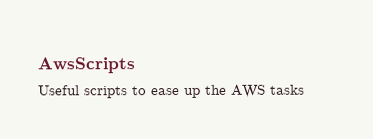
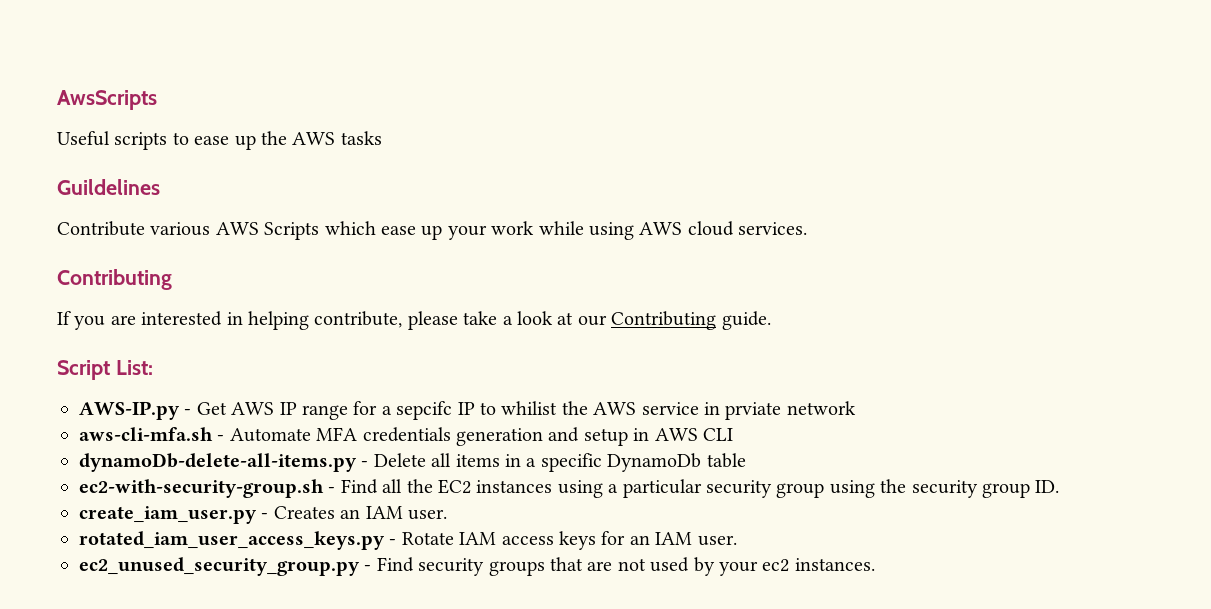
+ Guildelines
+ Contribute various AWS Scripts which ease up your work while using AWS cloud services.
+ Contributing
+ If you are interested in helping contribute, please take a look at our Contributing guide.
+ Script List:
+ AWS-IP.py - Get AWS IP range for a sepcifc IP to whilist the AWS service in prviate network
+ aws-cli-mfa.sh - Automate MFA credentials generation and setup in AWS CLI
+ dynamoDb-delete-all-items.py - Delete all items in a specific DynamoDb table
+ ec2-with-security-group.sh - Find all the EC2 instances using a particular security group using the security group ID.
+ create_iam_user.py - Creates an IAM user.
+ rotated_iam_user_access_keys.py - Rotate IAM access keys for an IAM user.
+ ec2_unused_security_group.py - Find security groups that are not used by your ec2 instances.

